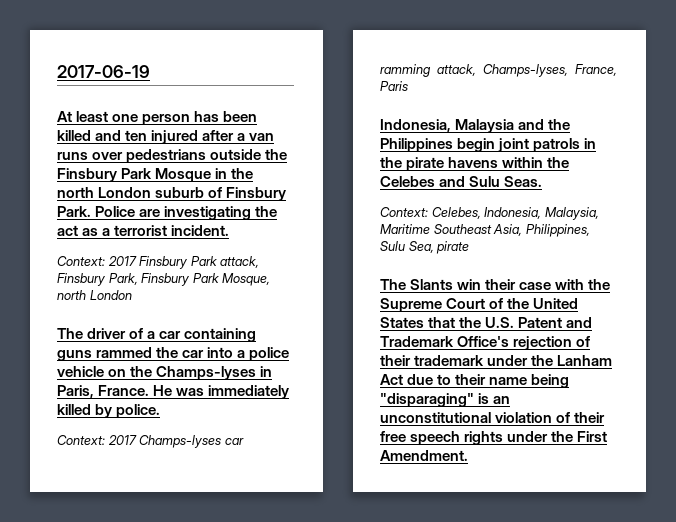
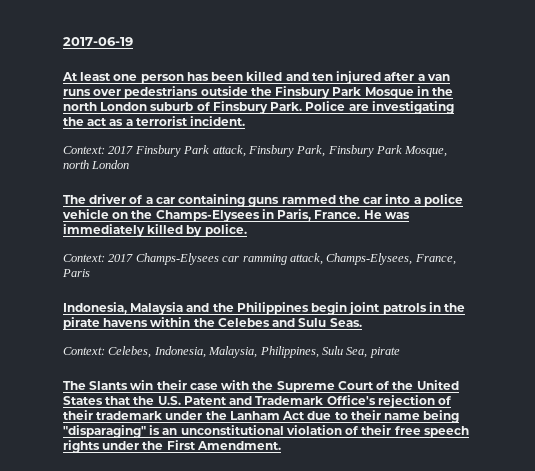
- The driver of a car containing guns rammed the car into a police vehicle on the Champs-lyses in Paris, France.
+ The driver of a car containing guns rammed the car into a police vehicle on the Champs-Elysees in Paris, France.
- Context: 2017 Champs-lyses car ramming attack, Champs-lyses, France, Paris
+ Context: 2017 Champs-Elysees car ramming attack, Champs-Elysees, France, Paris
- Context: Celebes, Indonesia, Malaysia, Maritime Southeast Asia, Philippines, Sulu Sea, pirate
+ Context: Celebes, Indonesia, Malaysia, Philippines, Sulu Sea, pirate

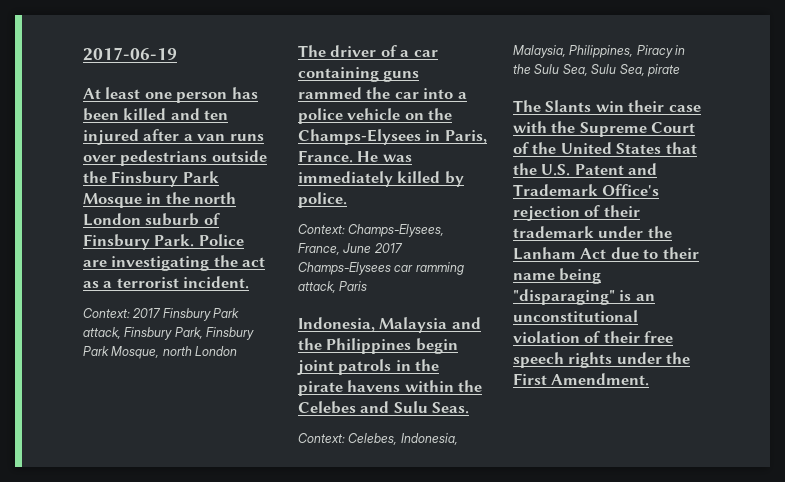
- Context: 2017 Champs-Elysees car ramming attack, Champs-Elysees, France, Paris
+ Context: Champs-Elysees, France, June 2017 Champs-Elysees car ramming attack, Paris
- Context: Celebes, Indonesia, Malaysia, Philippines, Sulu Sea, pirate
+ Context: Celebes, Indonesia, Malaysia, Philippines, Piracy in the Sulu Sea, Sulu Sea, pirate

